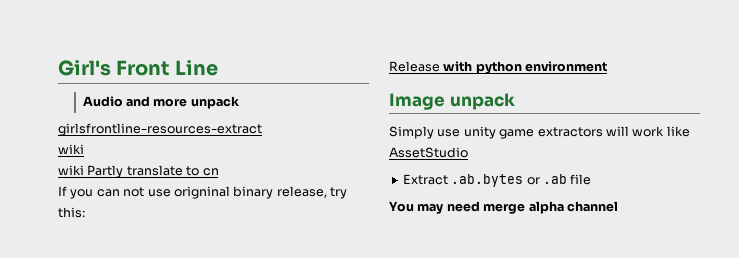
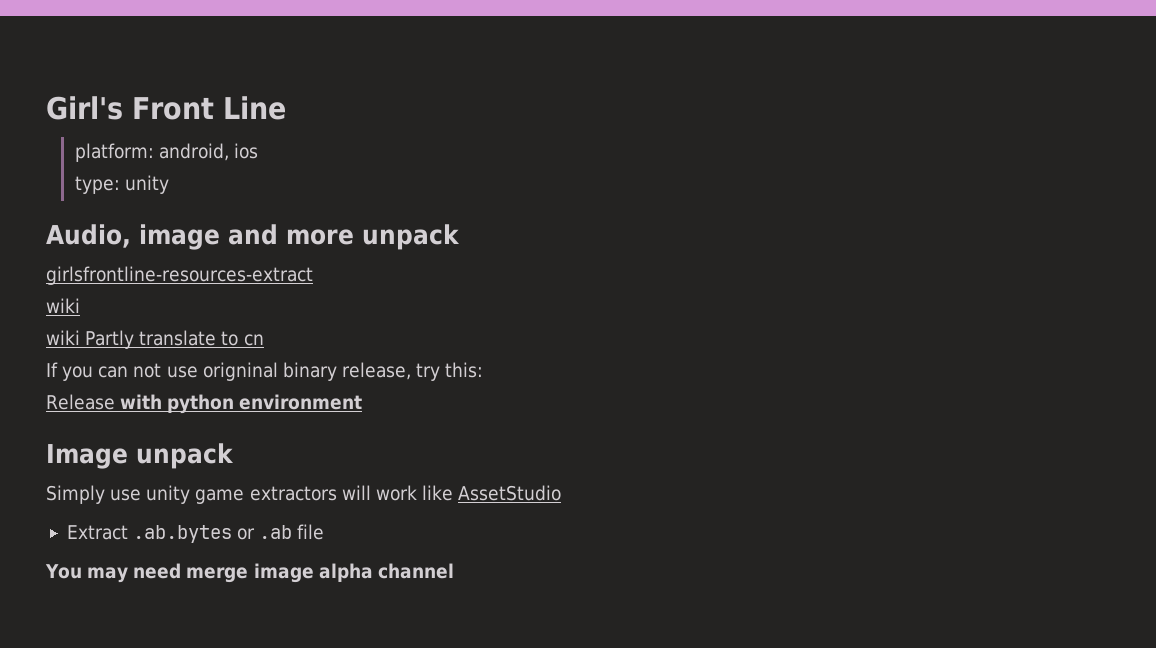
- Audio and more unpack
+ platform: android, ios
+ type: unity
+ Audio, image and more unpack
- You may need merge alpha channel
+ You may need merge image alpha channel

